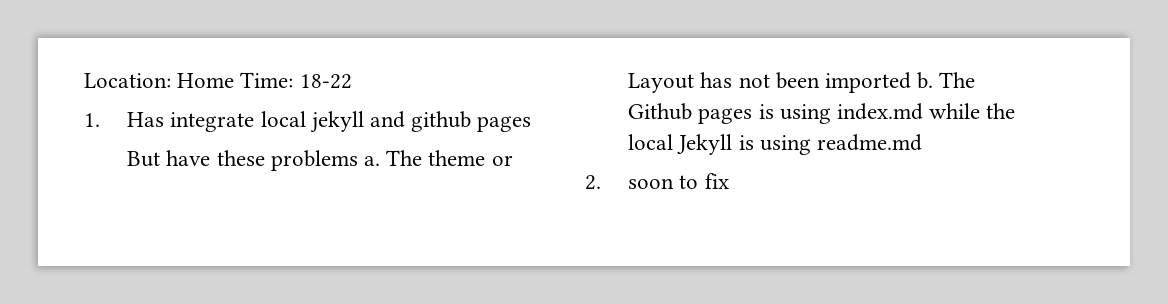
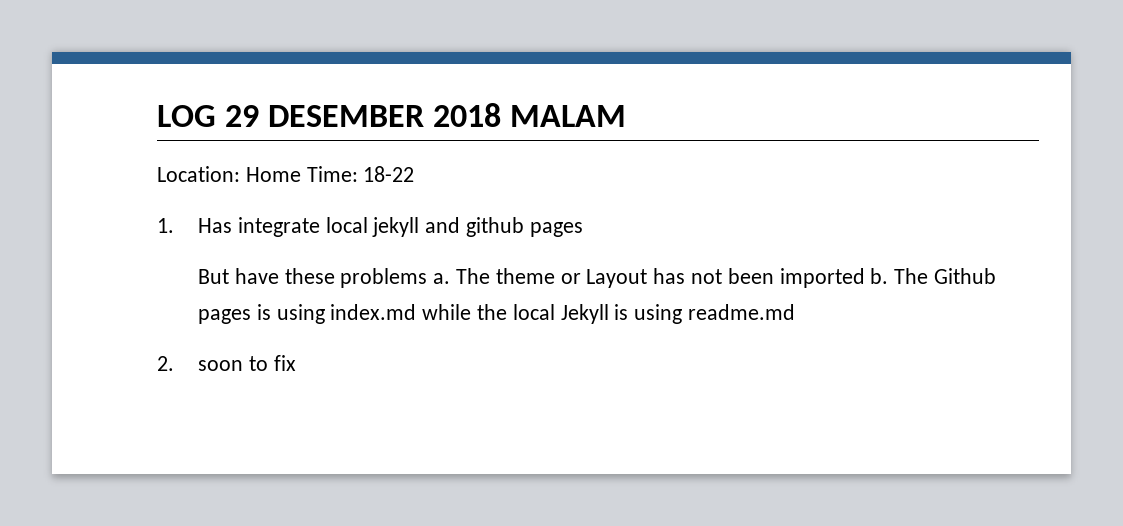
+ LOG 29 DESEMBER 2018 MALAM

